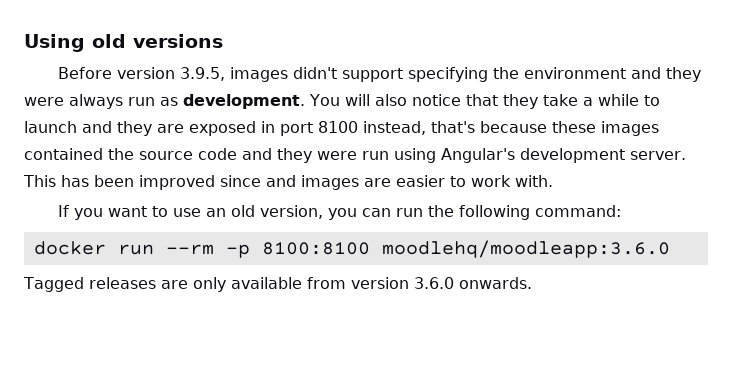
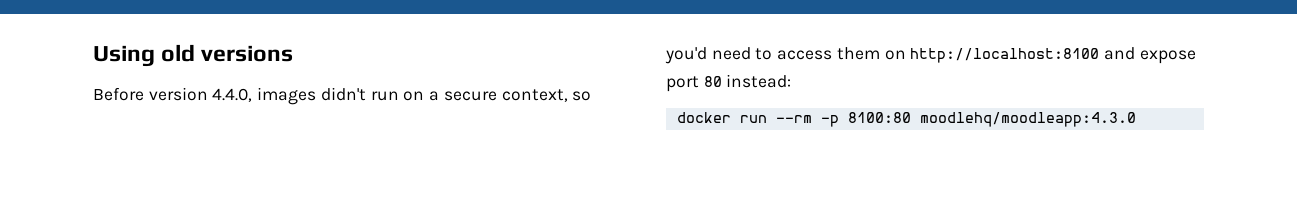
- Before version 3.9.5, images didn't support specifying the environment and they were always run as development. You will also notice that they take a while to launch and they are exposed in port 8100 instead, that's because these images contained the source code and they were run using Angular's development server. This has been improved since and images are easier to work with.
- If you want to use an old version, you can run the following command:
- docker run --rm -p 8100:8100 moodlehq/moodleapp:3.6.0
- Tagged releases are only available from version 3.6.0 onwards.
+ Before version 4.4.0, images didn't run on a secure context, so you'd need to access them on http://localhost:8100 and expose port 80 instead:
+ docker run --rm -p 8100:80 moodlehq/moodleapp:4.3.0

